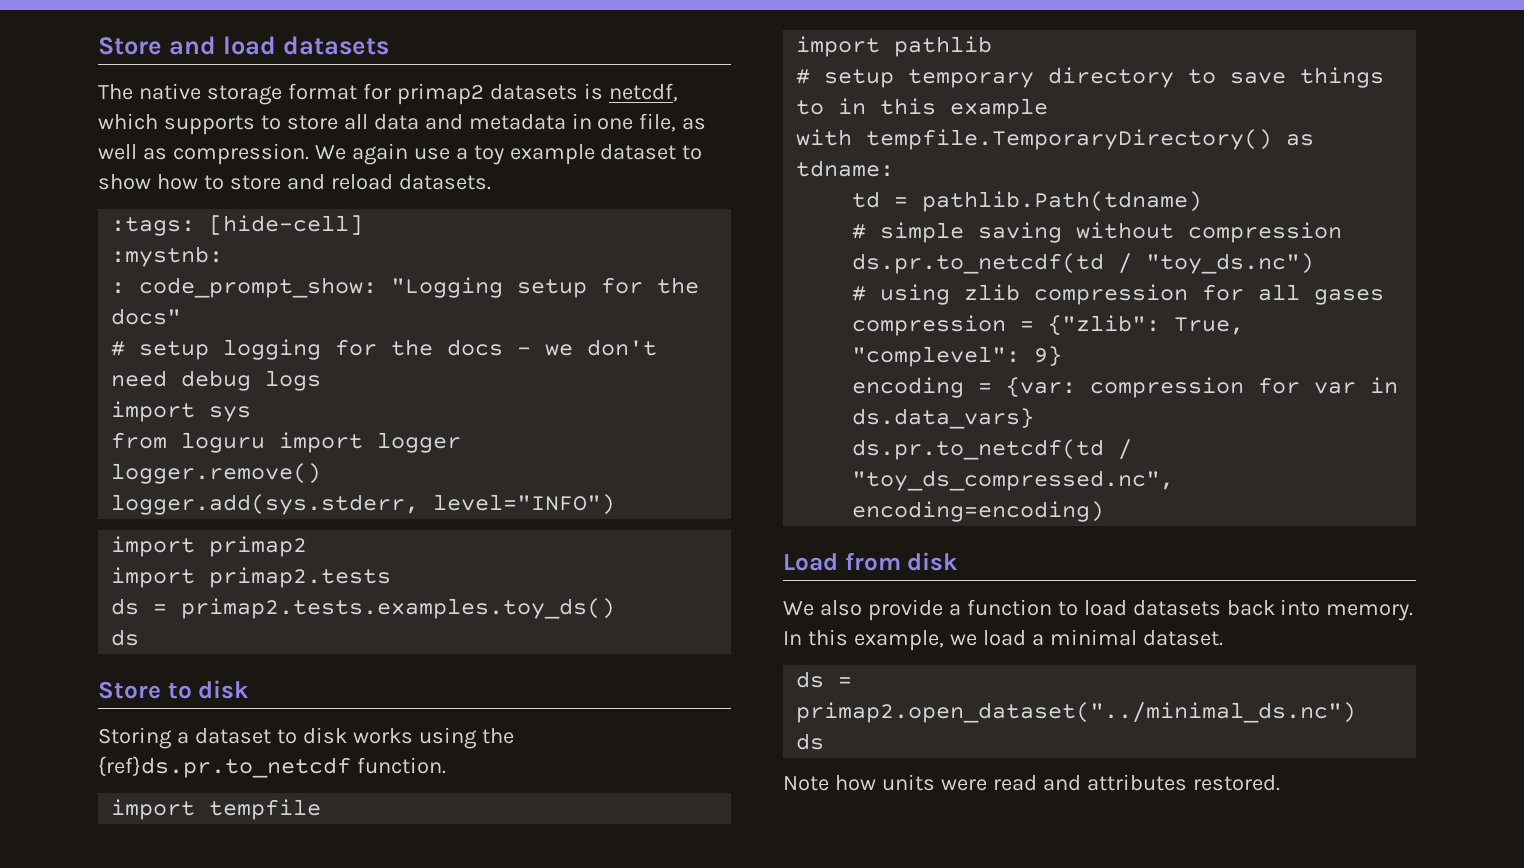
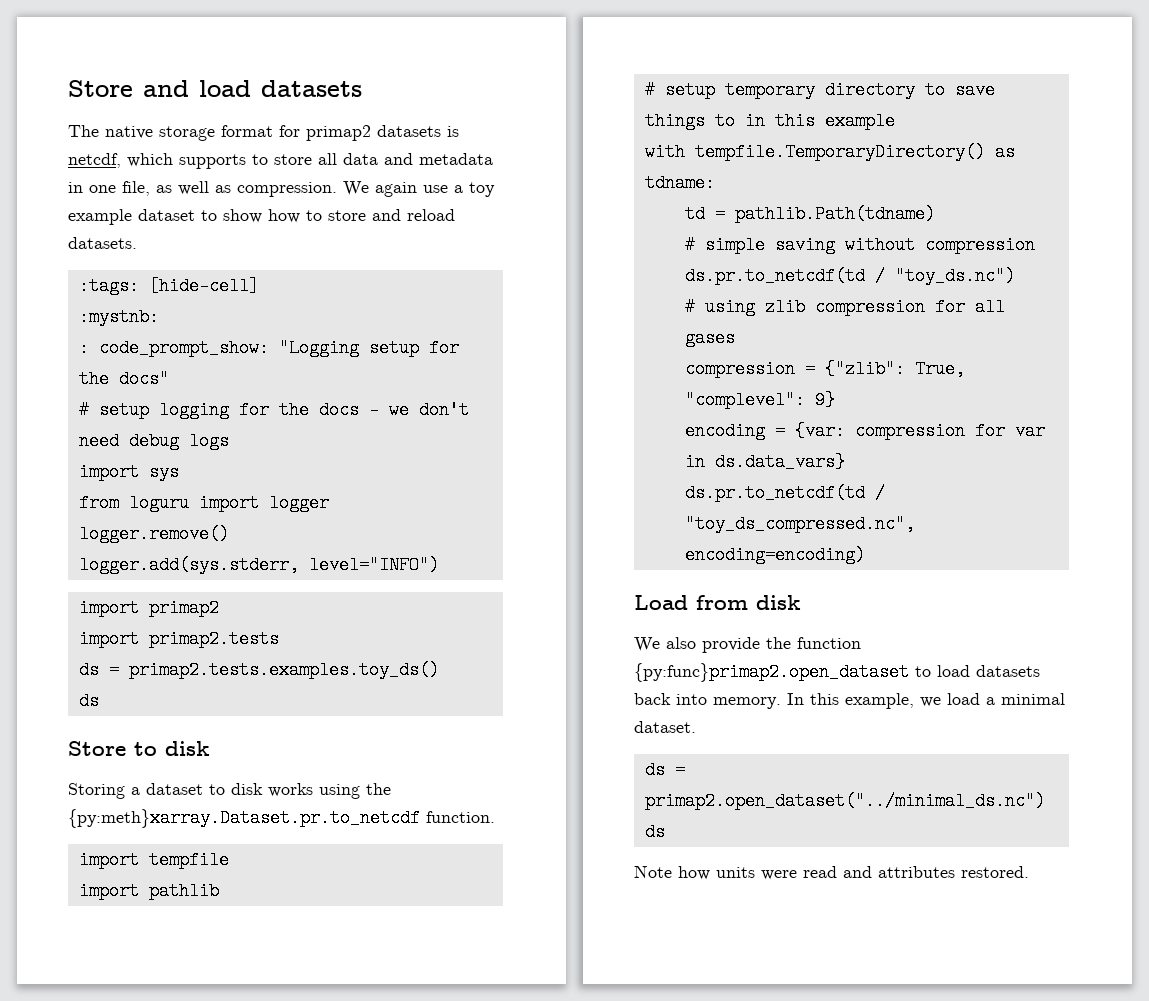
- Storing a dataset to disk works using the {ref}ds.pr.to_netcdf function.
+ Storing a dataset to disk works using the {py:meth}xarray.Dataset.pr.to_netcdf function.
- We also provide a function to load datasets back into memory.
+ We also provide the function {py:func}primap2.open_dataset to load datasets back into memory.

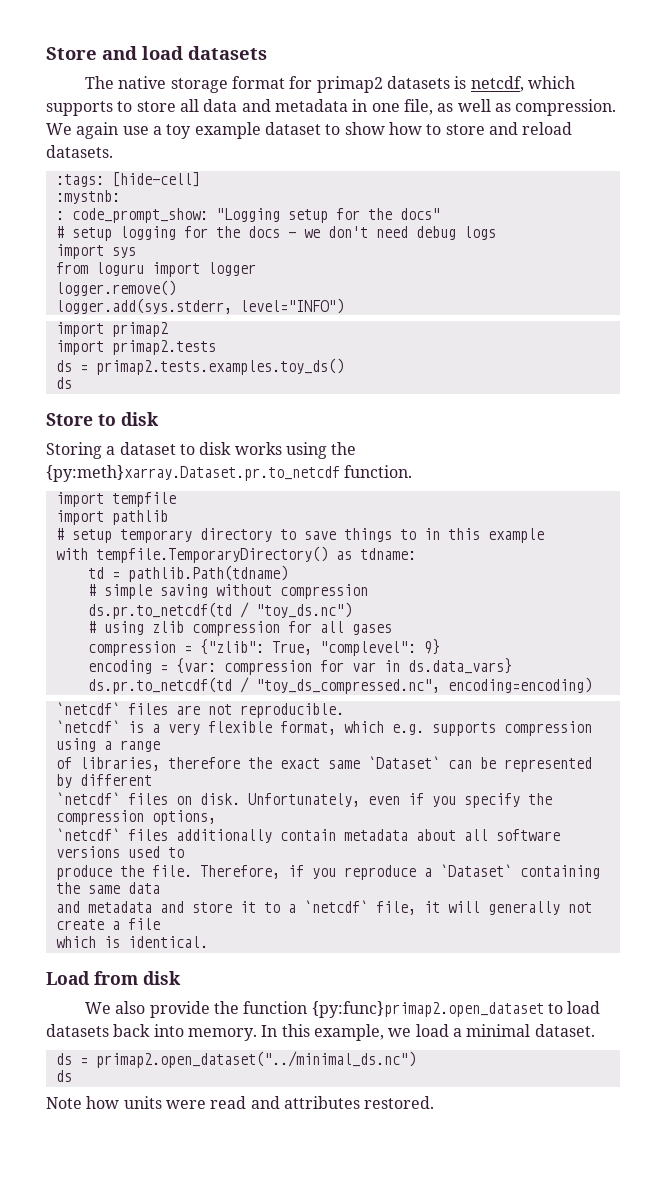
+ `netcdf` files are not reproducible.
+ `netcdf` is a very flexible format, which e.g. supports compression using a range
+ of libraries, therefore the exact same `Dataset` can be represented by different
+ `netcdf` files on disk. Unfortunately, even if you specify the compression options,
+ `netcdf` files additionally contain metadata about all software versions used to
+ produce the file. Therefore, if you reproduce a `Dataset` containing the same data
+ and metadata and store it to a `netcdf` file, it will generally not create a file
+ which is identical.

